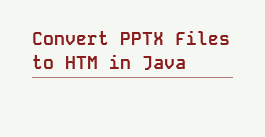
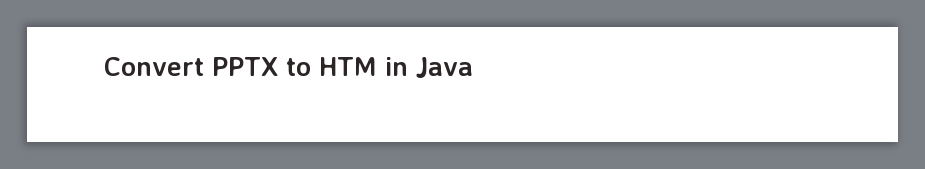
- Convert PPTX Files to HTM in Java
+ Convert PPTX to HTM in Java

